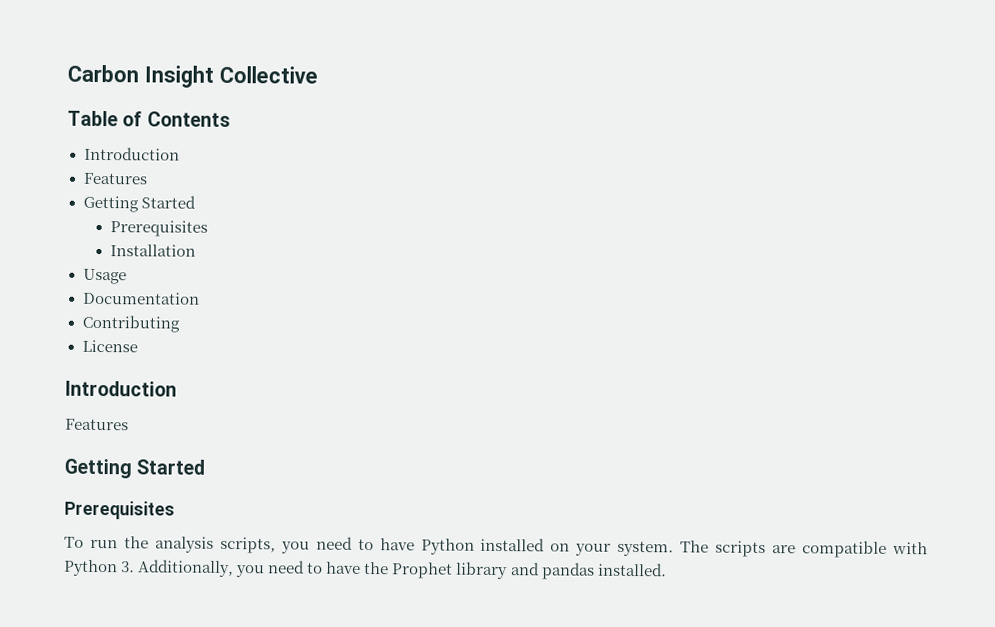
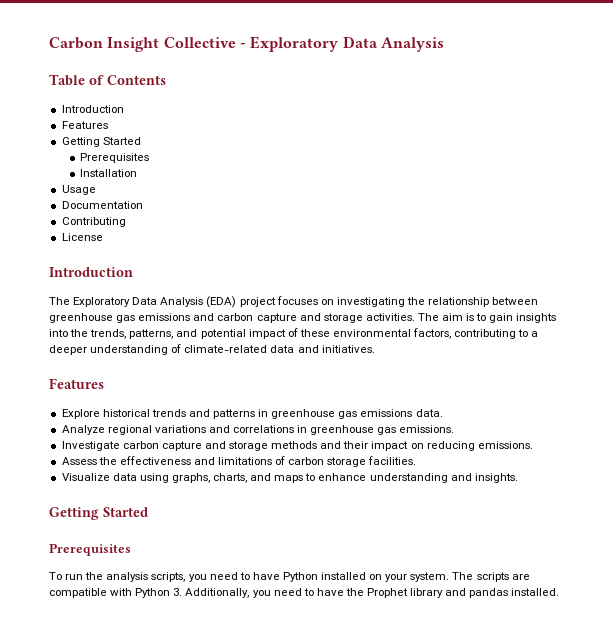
- Carbon Insight Collective
+ Carbon Insight Collective - Exploratory Data Analysis
  License
  Introduction
+ The Exploratory Data Analysis (EDA) project focuses on investigating the relationship between greenhouse gas emissions and carbon capture and storage activities. The aim is to gain insights into the trends, patterns, and potential impact of these environmental factors, contributing to a deeper understanding of climate-related data and initiatives.
  Features
+ Explore historical trends and patterns in greenhouse gas emissions data.
+ Analyze regional variations and correlations in greenhouse gas emissions.
+ Investigate carbon capture and storage methods and their impact on reducing emissions.
+ Assess the effectiveness and limitations of carbon storage facilities.
+ Visualize data using graphs, charts, and maps to enhance understanding and insights.

